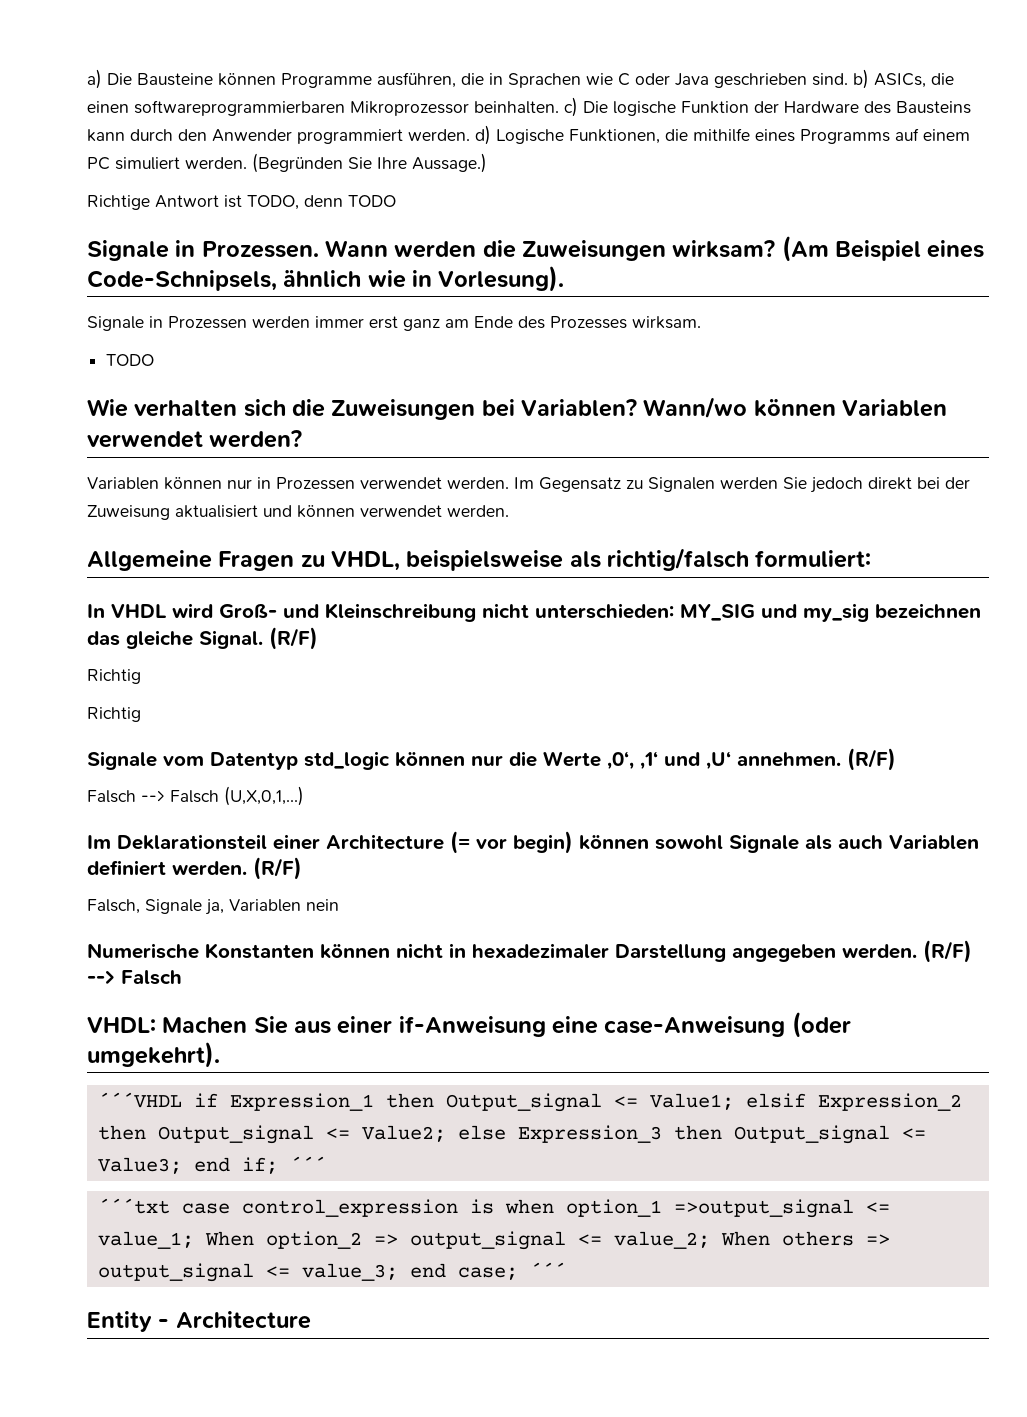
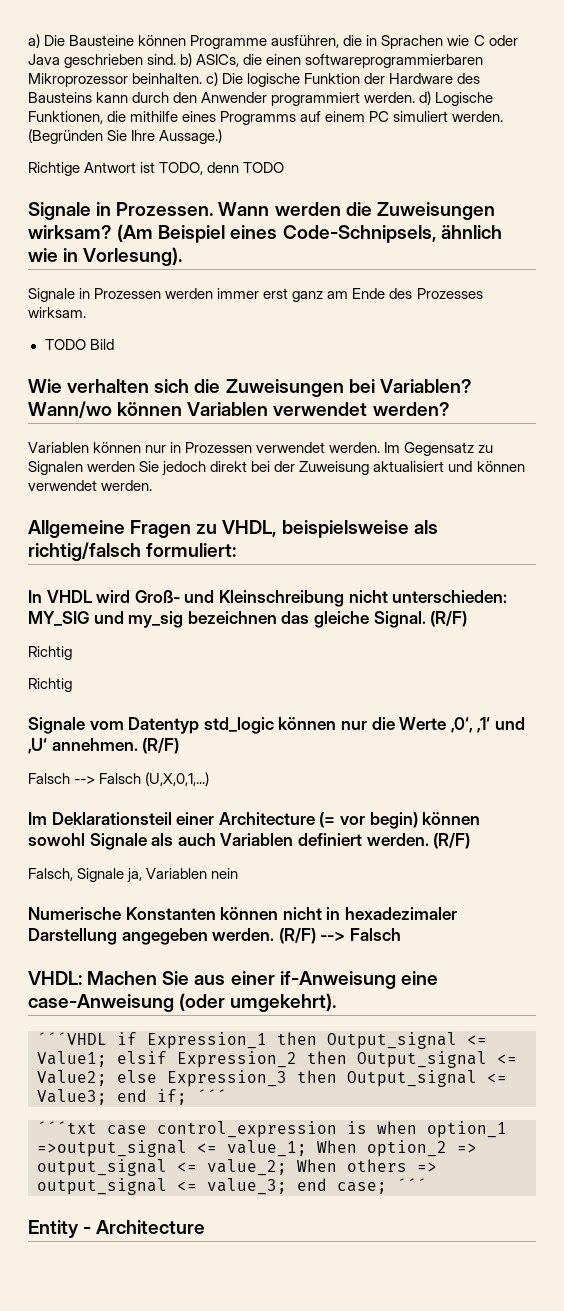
  Signale in Prozessen werden immer erst ganz am Ende des Prozesses wirksam.
- TODO
+ TODO Bild

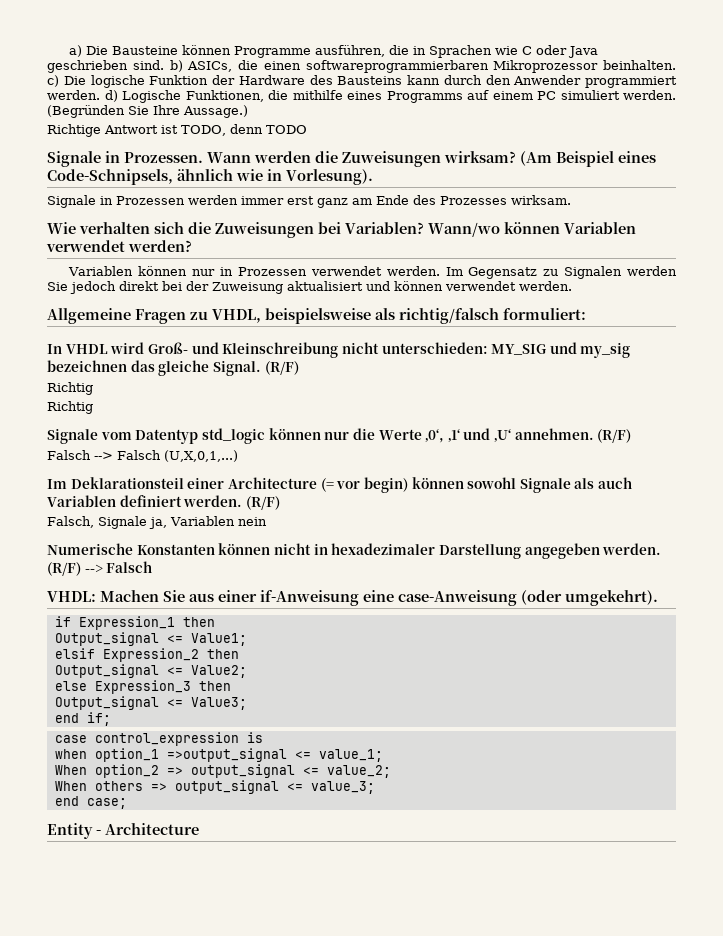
- TODO Bild
- ´´´VHDL if Expression_1 then Output_signal <= Value1; elsif Expression_2 then Output_signal <= Value2; else Expression_3 then Output_signal <= Value3; end if; ´´´
- ´´´txt case control_expression is when option_1 =>output_signal <= value_1; When option_2 => output_signal <= value_2; When others => output_signal <= value_3; end case; ´´´
+ if Expression_1 then
+ Output_signal <= Value1;
+ elsif Expression_2 then
+ Output_signal <= Value2;
+ else Expression_3 then
+ Output_signal <= Value3;
+ end if;
+ case control_expression is
+ when option_1 =>output_signal <= value_1;
+ When option_2 => output_signal <= value_2;
+ When others => output_signal <= value_3;
+ end case;

